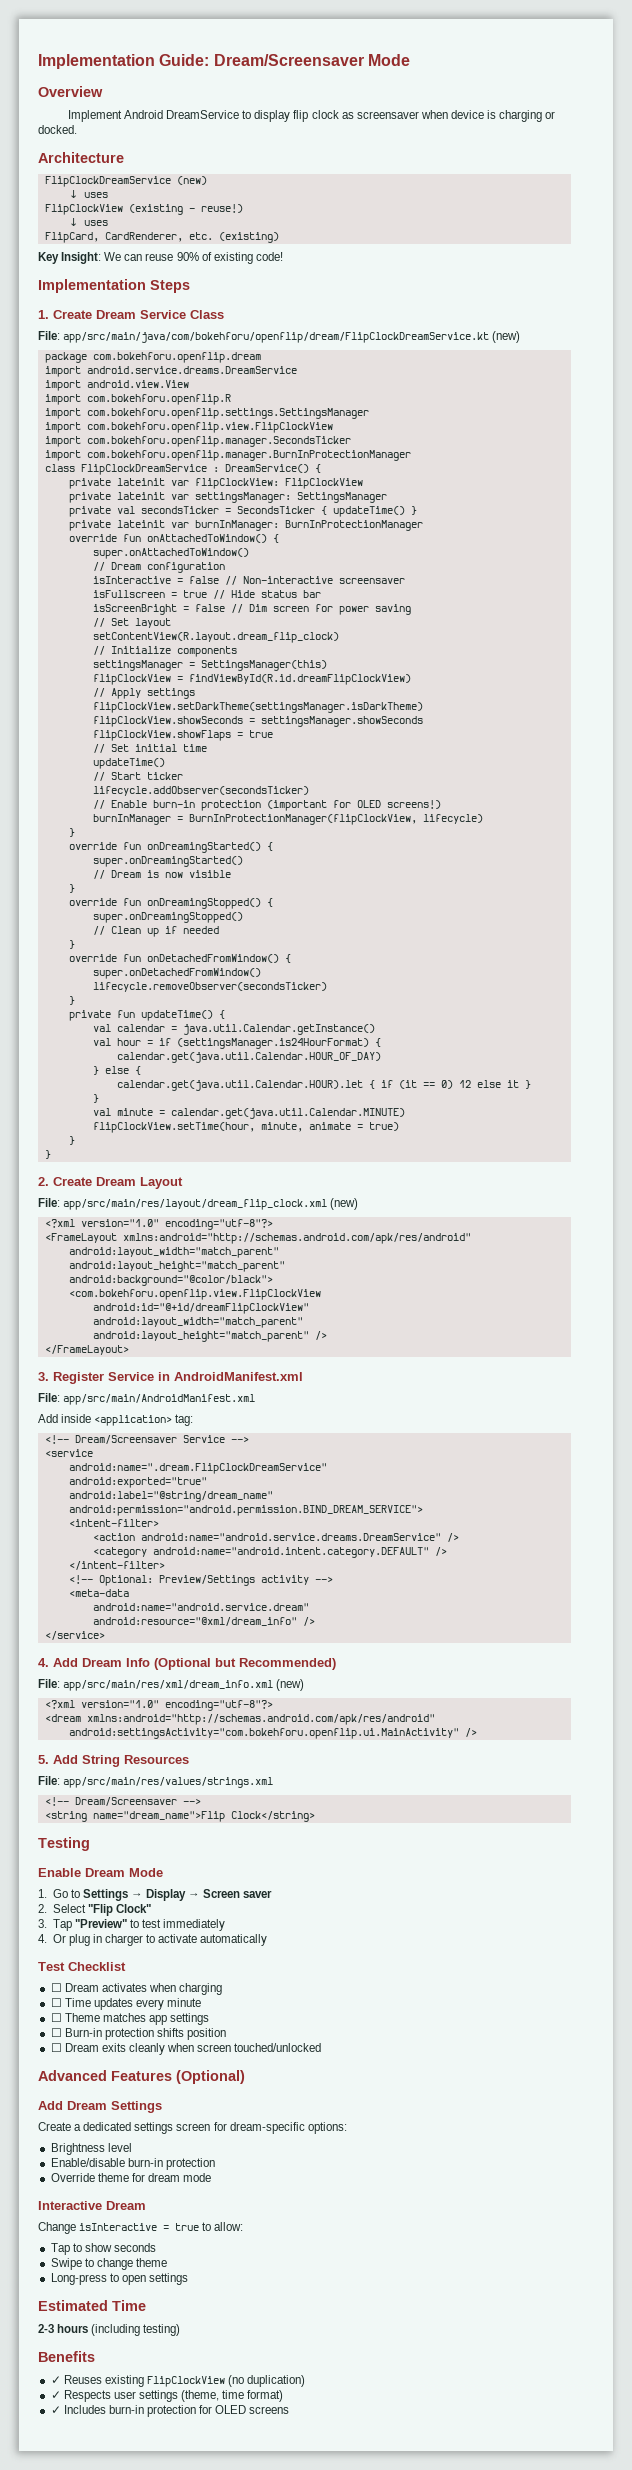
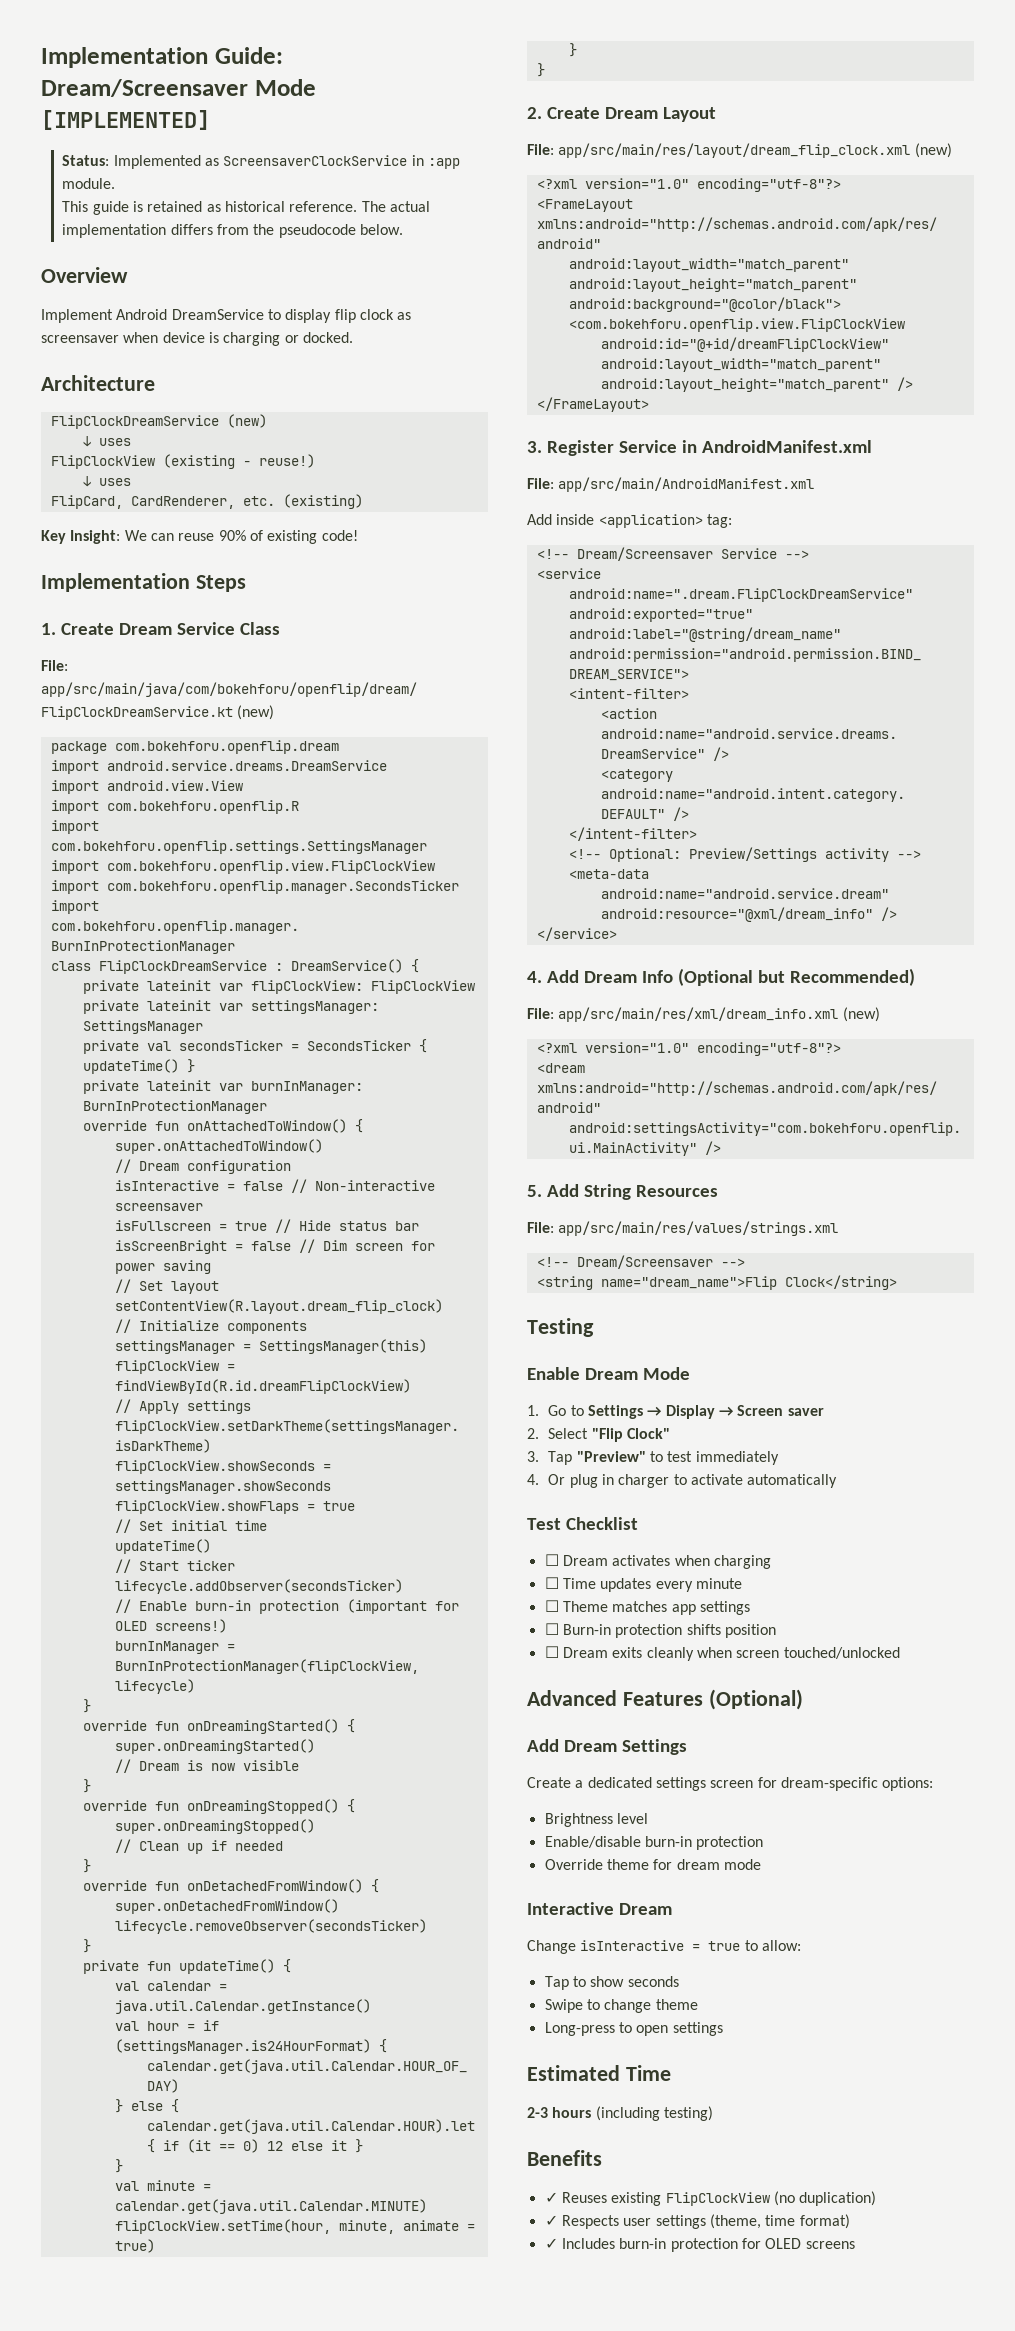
- Implementation Guide: Dream/Screensaver Mode
+ Implementation Guide: Dream/Screensaver Mode [IMPLEMENTED]
+ Status: Implemented as ScreensaverClockService in :app module.
+ This guide is retained as historical reference. The actual implementation differs from the pseudocode below.

